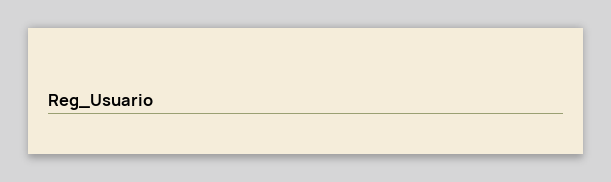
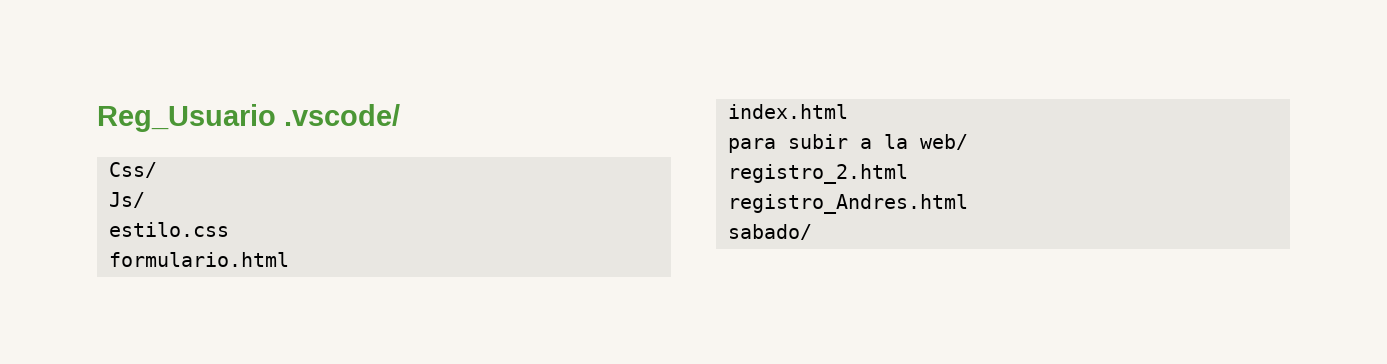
- Reg_Usuario
+ Reg_Usuario .vscode/
+ Css/
+ Js/
+ estilo.css
+ formulario.html
+ index.html
+ para subir a la web/
+ registro_2.html
+ registro_Andres.html
+ sabado/

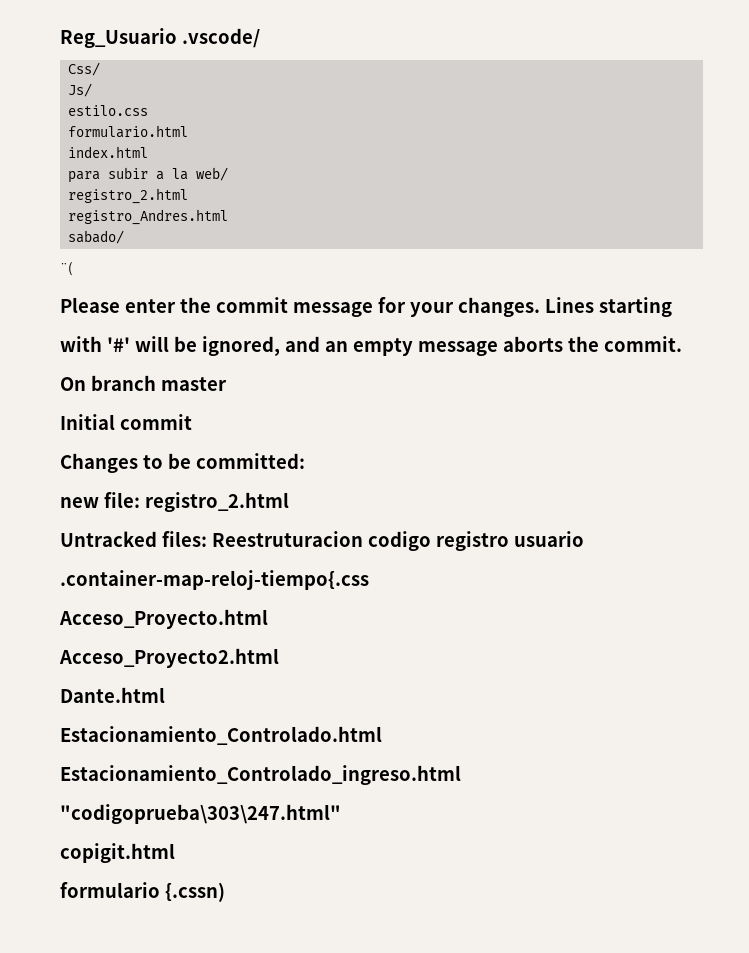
+ ¨(
+ Please enter the commit message for your changes. Lines starting
+ with '#' will be ignored, and an empty message aborts the commit.
+ On branch master
+ Initial commit
+ Changes to be committed:
+ new file: registro_2.html
+ Untracked files: Reestruturacion codigo registro usuario
+ .container-map-reloj-tiempo{.css
+ Acceso_Proyecto.html
+ Acceso_Proyecto2.html
+ Dante.html
+ Estacionamiento_Controlado.html
+ Estacionamiento_Controlado_ingreso.html
+ "codigoprueba\303\247.html"
+ copigit.html
+ formulario {.cssn)

